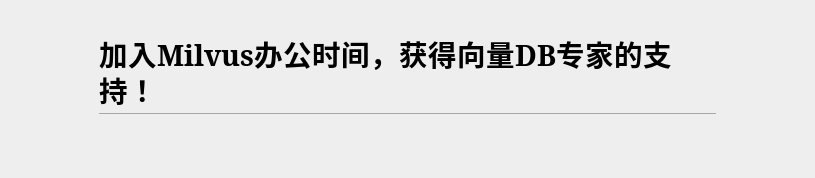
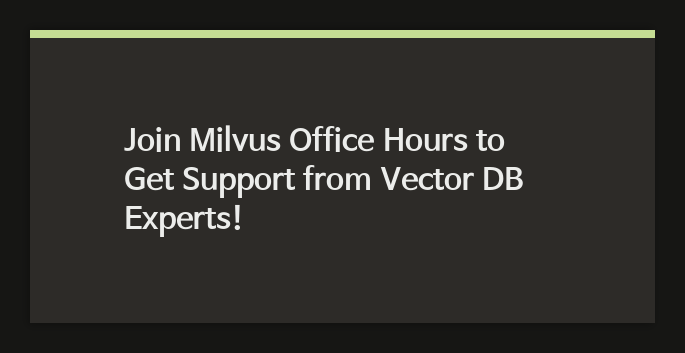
- 加入Milvus办公时间，获得向量DB专家的支持！
+ Join Milvus Office Hours to Get Support from Vector DB Experts!

